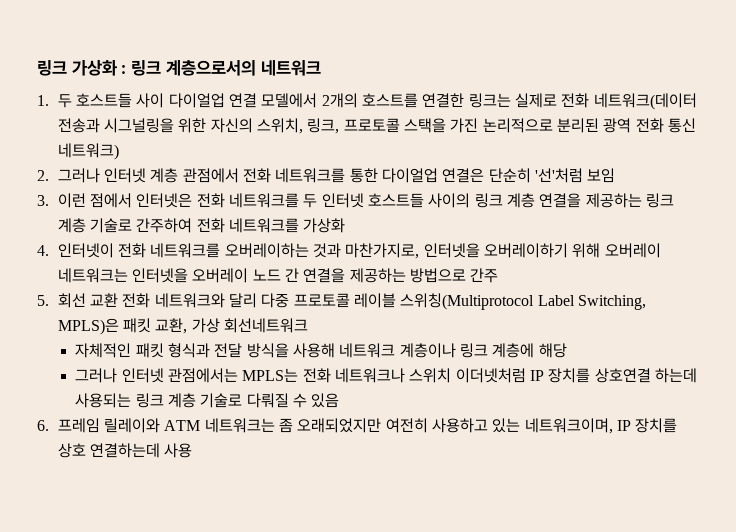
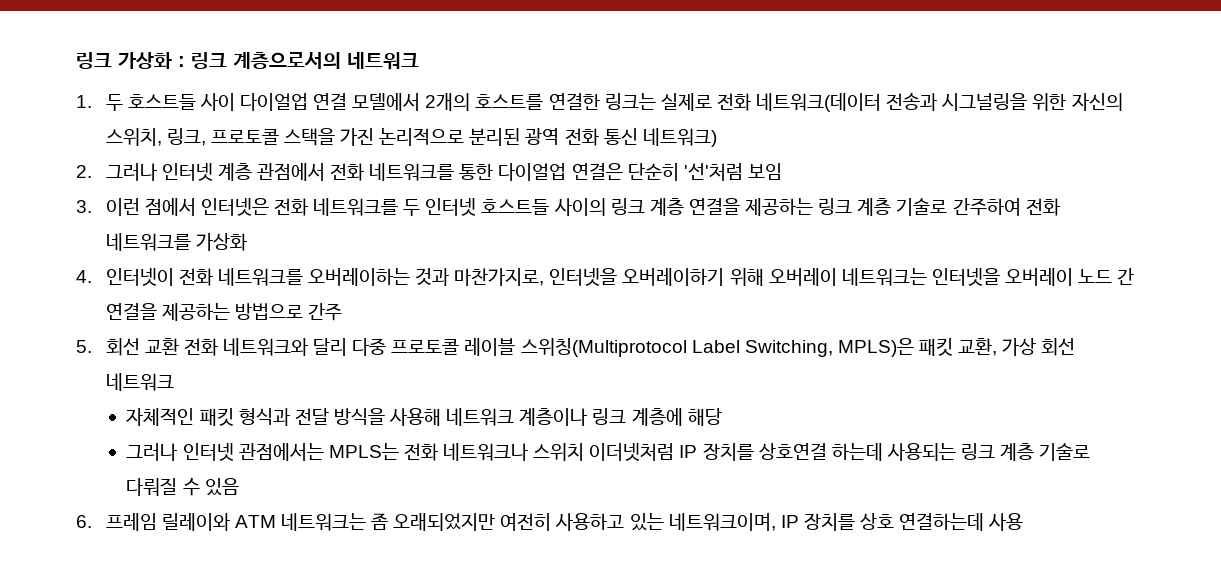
- 5. 회선 교환 전화 네트워크와 달리 다중 프로토콜 레이블 스위칭(Multiprotocol Label Switching, MPLS)은 패킷 교환, 가상 회선네트워크
+ 5. 회선 교환 전화 네트워크와 달리 다중 프로토콜 레이블 스위칭(Multiprotocol Label Switching, MPLS)은 패킷 교환, 가상 회선 네트워크

